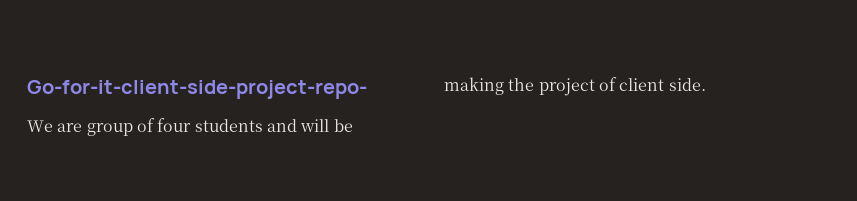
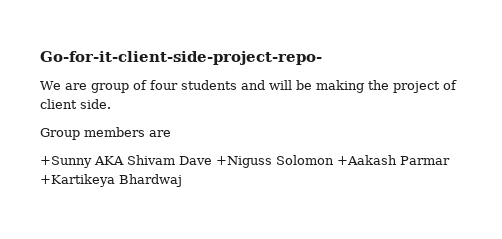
+ Group members are
+ +Sunny AKA Shivam Dave +Niguss Solomon +Aakash Parmar +Kartikeya Bhardwaj

